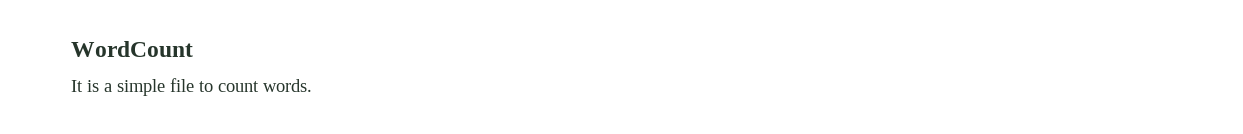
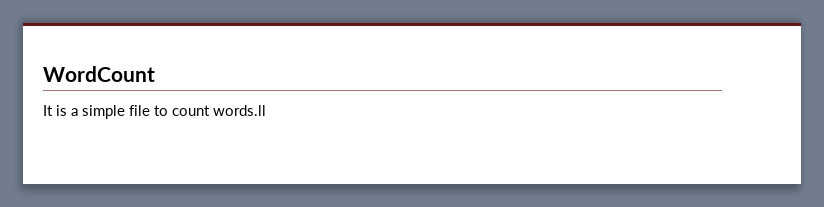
- It is a simple file to count words.
+ It is a simple file to count words.ll

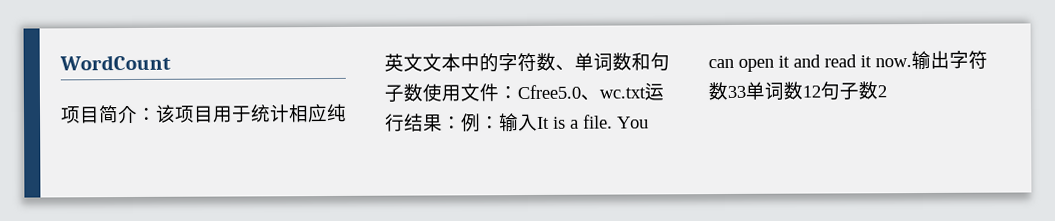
- It is a simple file to count words.ll
+ 项目简介：该项目用于统计相应纯英文文本中的字符数、单词数和句子数使用文件：Cfree5.0、wc.txt运行结果：例：输入It is a file. You can open it and read it now.输出字符数33单词数12句子数2

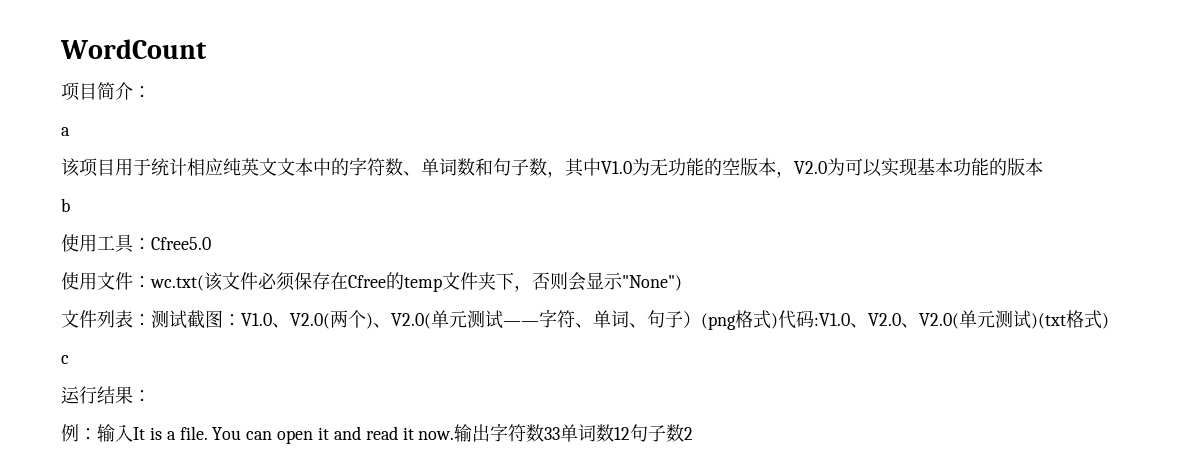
- 项目简介：该项目用于统计相应纯英文文本中的字符数、单词数和句子数使用文件：Cfree5.0、wc.txt运行结果：例：输入It is a file.
+ 项目简介：
+ a
+ 该项目用于统计相应纯英文文本中的字符数、单词数和句子数，其中V1.0为无功能的空版本，V2.0为可以实现基本功能的版本
+ b
+ 使用工具：Cfree5.0
+ 使用文件：wc.txt(该文件必须保存在Cfree的temp文件夹下，否则会显示"None")
+ 文件列表：测试截图：V1.0、V2.0(两个)、V2.0(单元测试——字符、单词、句子）(png格式)代码:V1.0、V2.0、V2.0(单元测试)(txt格式)
+ c
+ 运行结果：
+ 例：输入It is a file.

